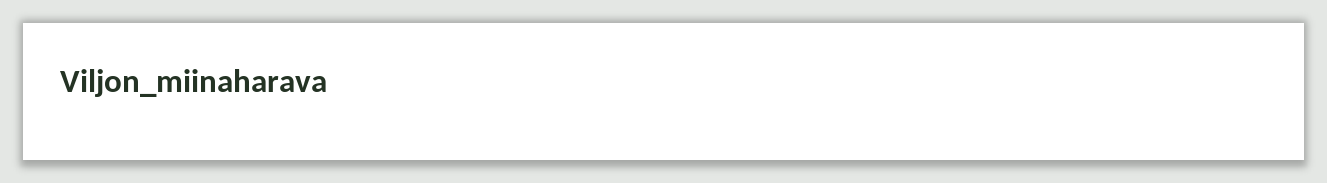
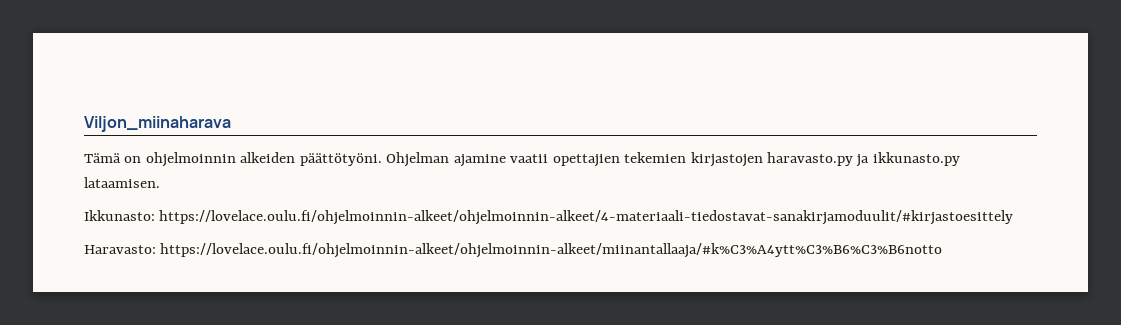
+ Tämä on ohjelmoinnin alkeiden päättötyöni. Ohjelman ajamine vaatii opettajien tekemien kirjastojen haravasto.py ja ikkunasto.py lataamisen.
+ Ikkunasto: https://lovelace.oulu.fi/ohjelmoinnin-alkeet/ohjelmoinnin-alkeet/4-materiaali-tiedostavat-sanakirjamoduulit/#kirjastoesittely
+ Haravasto: https://lovelace.oulu.fi/ohjelmoinnin-alkeet/ohjelmoinnin-alkeet/miinantallaaja/#k%C3%A4ytt%C3%B6%C3%B6notto

